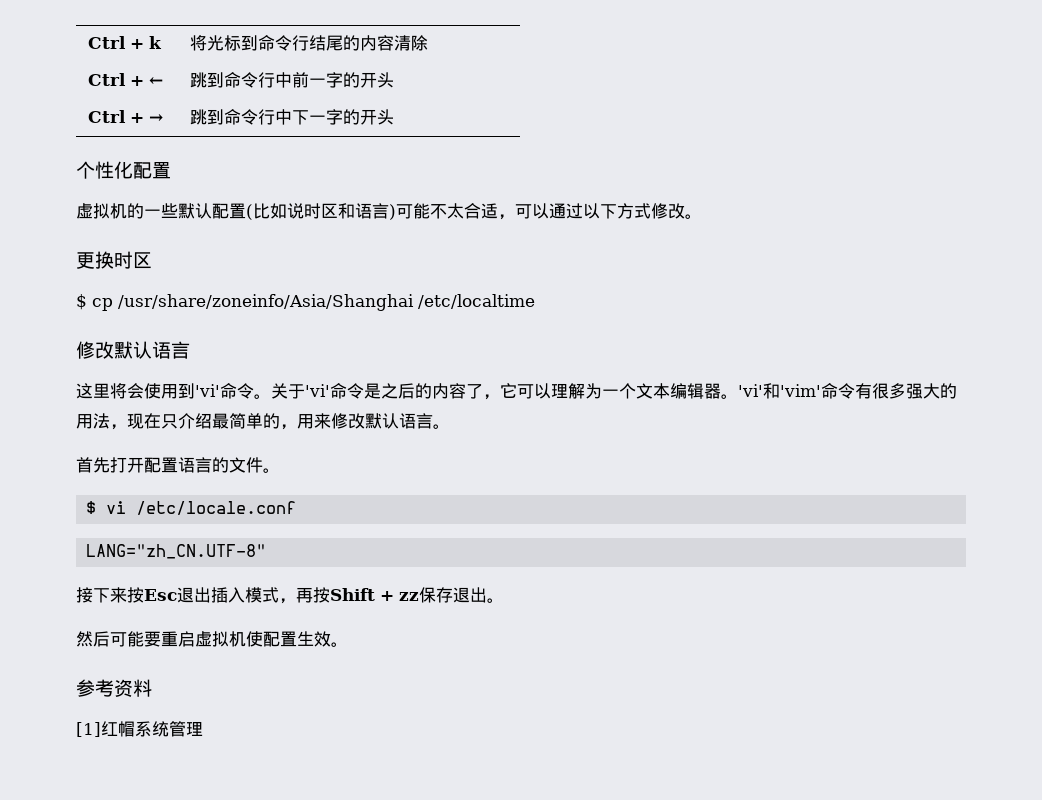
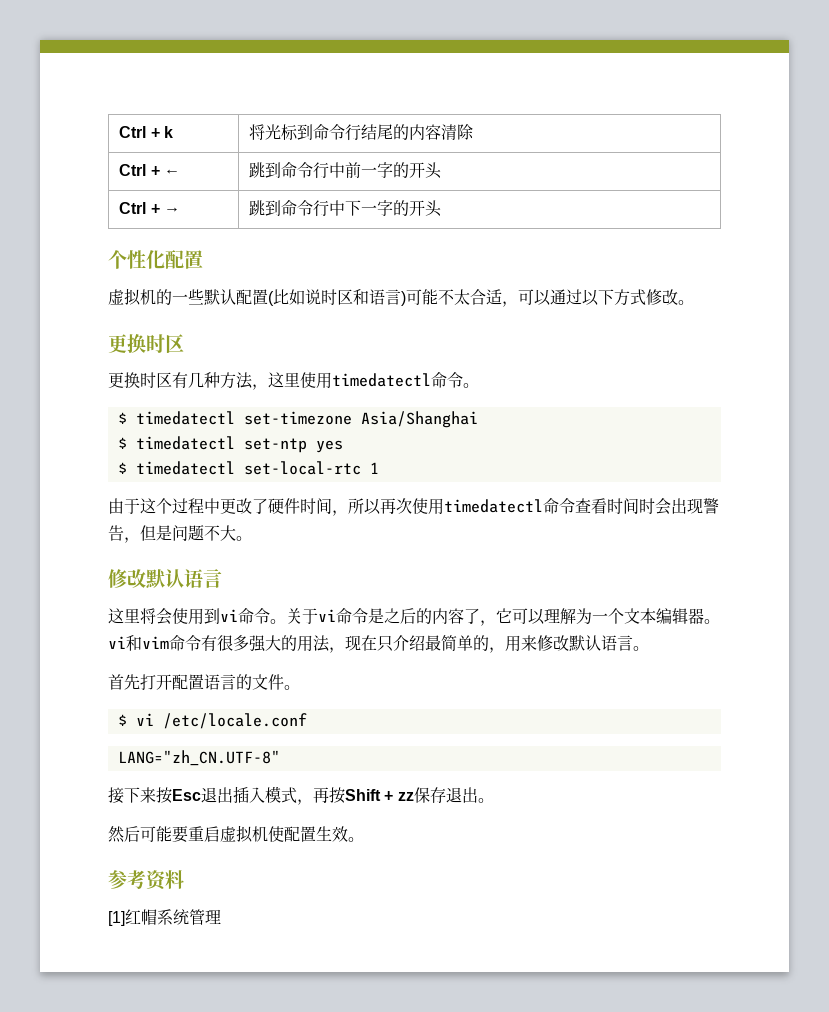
- $ cp /usr/share/zoneinfo/Asia/Shanghai /etc/localtime
+ 更换时区有几种方法，这里使用timedatectl命令。
+ $ timedatectl set-timezone Asia/Shanghai
+ $ timedatectl set-ntp yes
+ $ timedatectl set-local-rtc 1
+ 由于这个过程中更改了硬件时间，所以再次使用timedatectl命令查看时间时会出现警告，但是问题不大。
- 这里将会使用到'vi'命令。
+ 这里将会使用到vi命令。
- 关于'vi'命令是之后的内容了，它可以理解为一个文本编辑器。'vi'和'vim'命令有很多强大的用法，现在只介绍最简单的，用来修改默认语言。
+ 关于vi命令是之后的内容了，它可以理解为一个文本编辑器。vi和vim命令有很多强大的用法，现在只介绍最简单的，用来修改默认语言。

